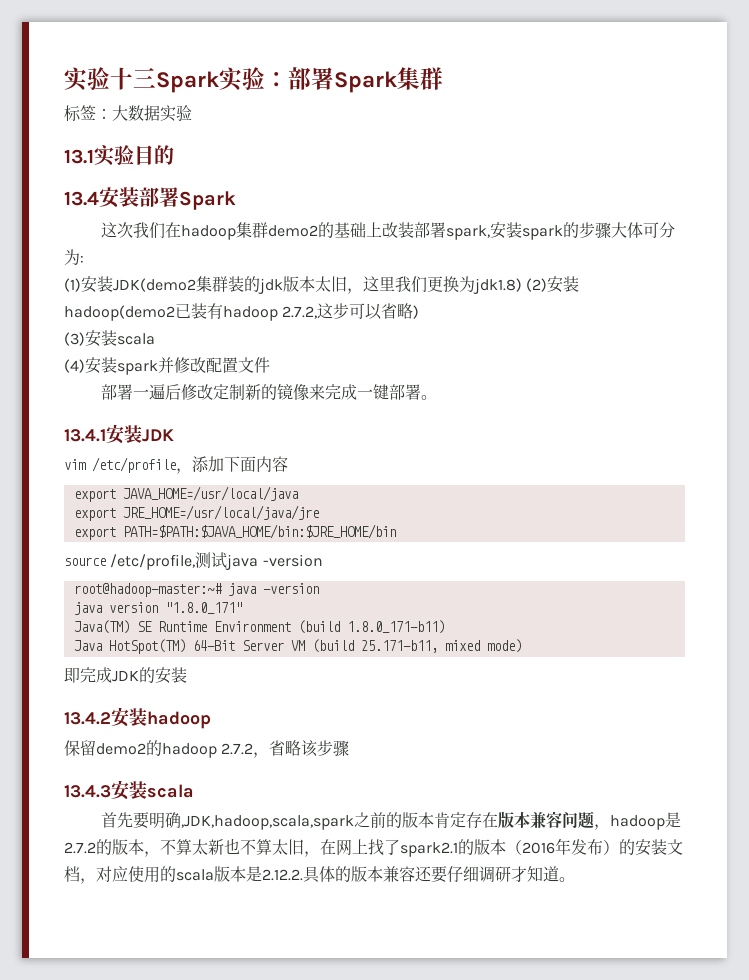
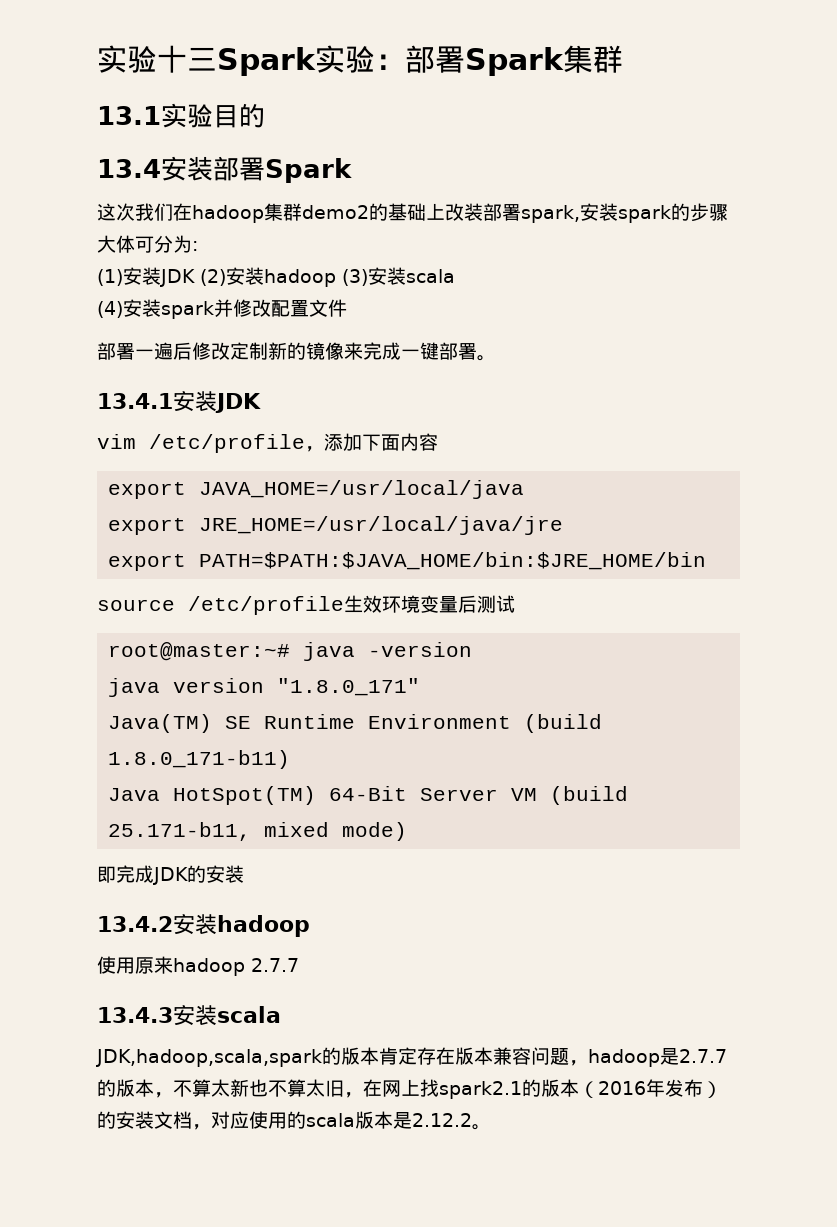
- 标签：大数据实验
- (1)安装JDK(demo2集群装的jdk版本太旧，这里我们更换为jdk1.8) (2)安装hadoop(demo2已装有hadoop 2.7.2,这步可以省略)
- (3)安装scala
+ (1)安装JDK (2)安装hadoop (3)安装scala
- source /etc/profile,测试java -version
- root@hadoop-master:~# java -version
+ source /etc/profile生效环境变量后测试
+ root@master:~# java -version
- 保留demo2的hadoop 2.7.2，省略该步骤
+ 使用原来hadoop 2.7.7
- 首先要明确,JDK,hadoop,scala,spark之前的版本肯定存在版本兼容问题，hadoop是2.7.2的版本，不算太新也不算太旧，在网上找了spark2.1的版本（2016年发布）的安装文档，对应使用的scala版本是2.12.2.具体的版本兼容还要仔细调研才知道。
+ JDK,hadoop,scala,spark的版本肯定存在版本兼容问题，hadoop是2.7.7的版本，不算太新也不算太旧，在网上找spark2.1的版本（2016年发布）的安装文档，对应使用的scala版本是2.12.2。

